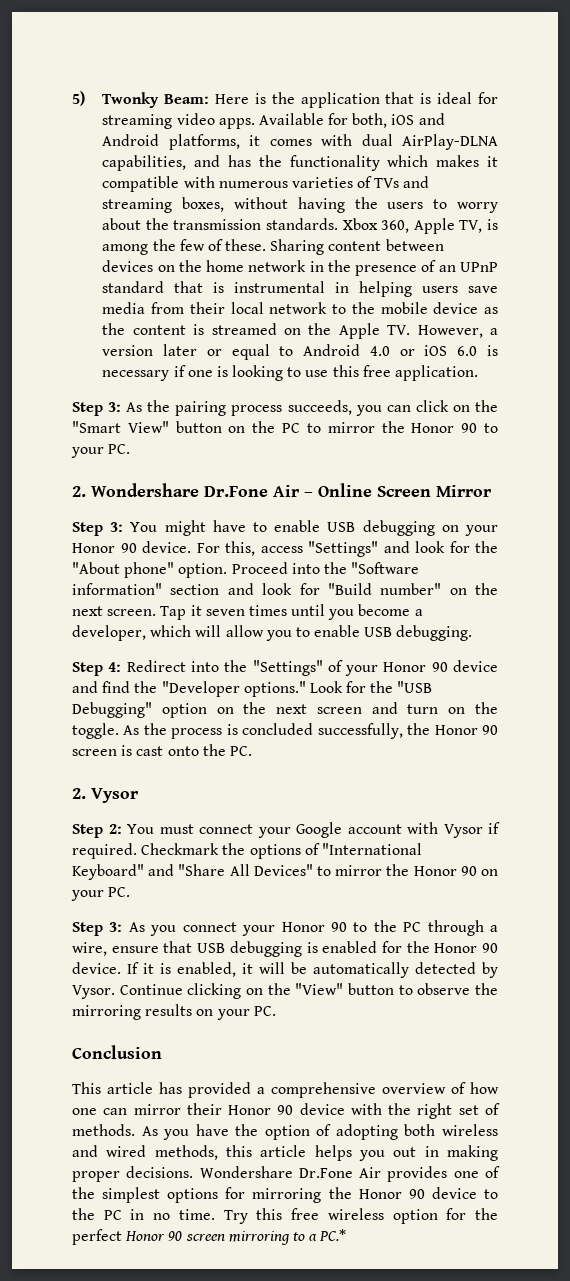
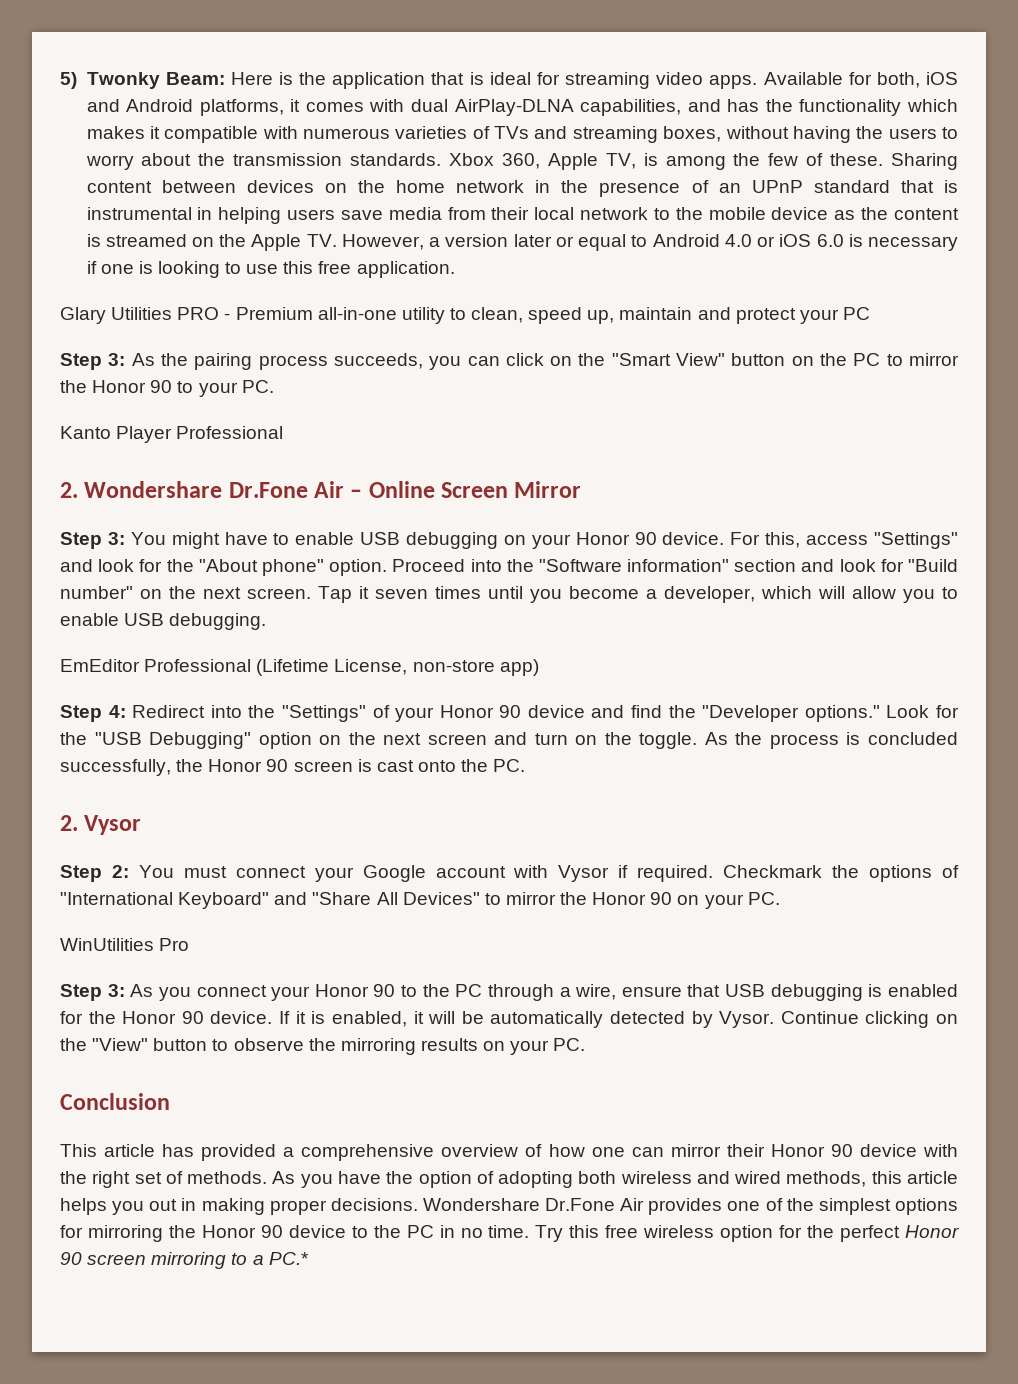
+ Glary Utilities PRO - Premium all-in-one utility to clean, speed up, maintain and protect your PC
+ Kanto Player Professional
+ EmEditor Professional (Lifetime License, non-store app)
+ WinUtilities Pro

